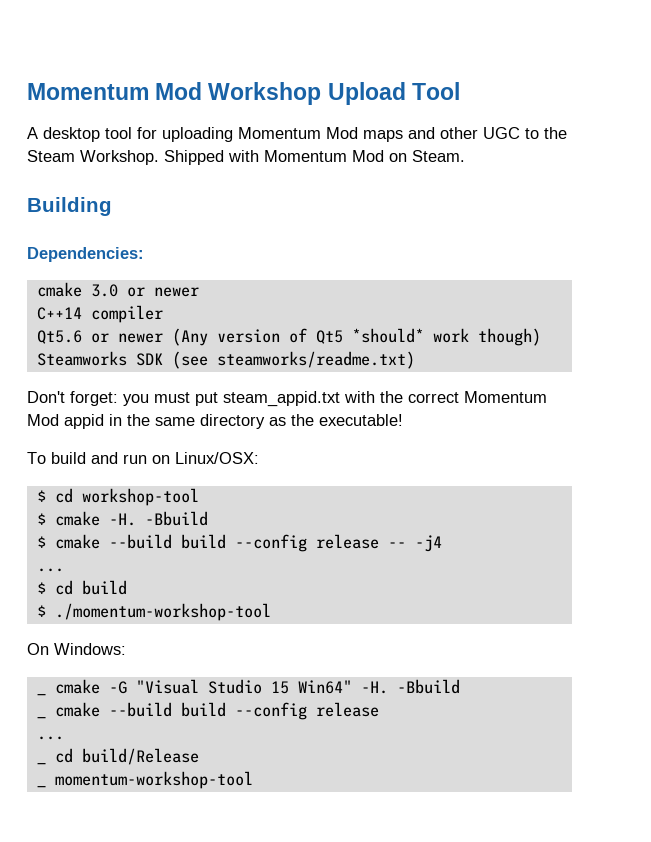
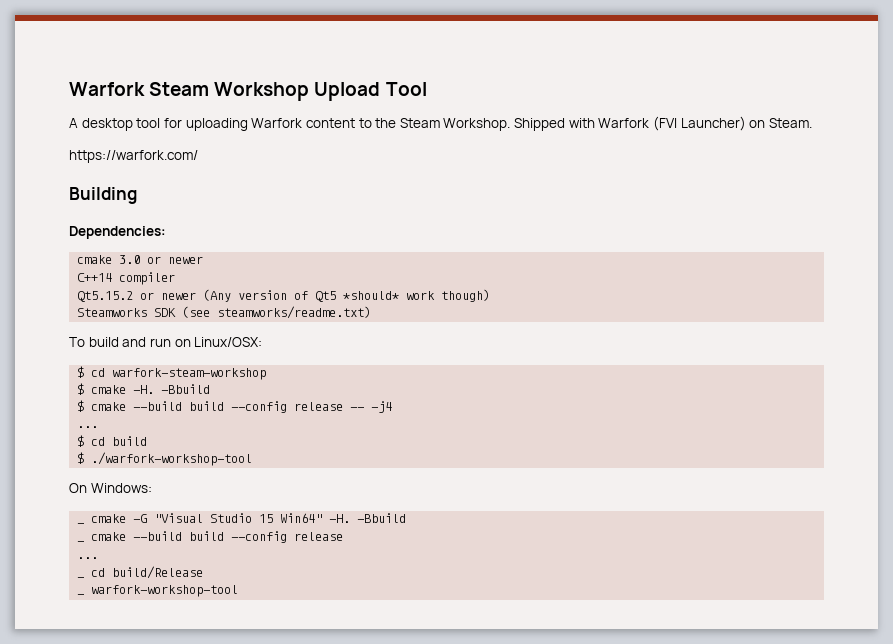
- Momentum Mod Workshop Upload Tool
+ Warfork Steam Workshop Upload Tool
- A desktop tool for uploading Momentum Mod maps and other UGC to the Steam Workshop.
+ A desktop tool for uploading Warfork content to the Steam Workshop.
- Shipped with Momentum Mod on Steam.
+ Shipped with Warfork (FVI Launcher) on Steam.
+ https://warfork.com/
- Qt5.6 or newer (Any version of Qt5 *should* work though)
+ Qt5.15.2 or newer (Any version of Qt5 *should* work though)
- Don't forget: you must put steam_appid.txt with the correct Momentum Mod appid in the same directory as the executable!
- $ cd workshop-tool
+ $ cd warfork-steam-workshop
- $ ./momentum-workshop-tool
+ $ ./warfork-workshop-tool
- _ momentum-workshop-tool
+ _ warfork-workshop-tool

